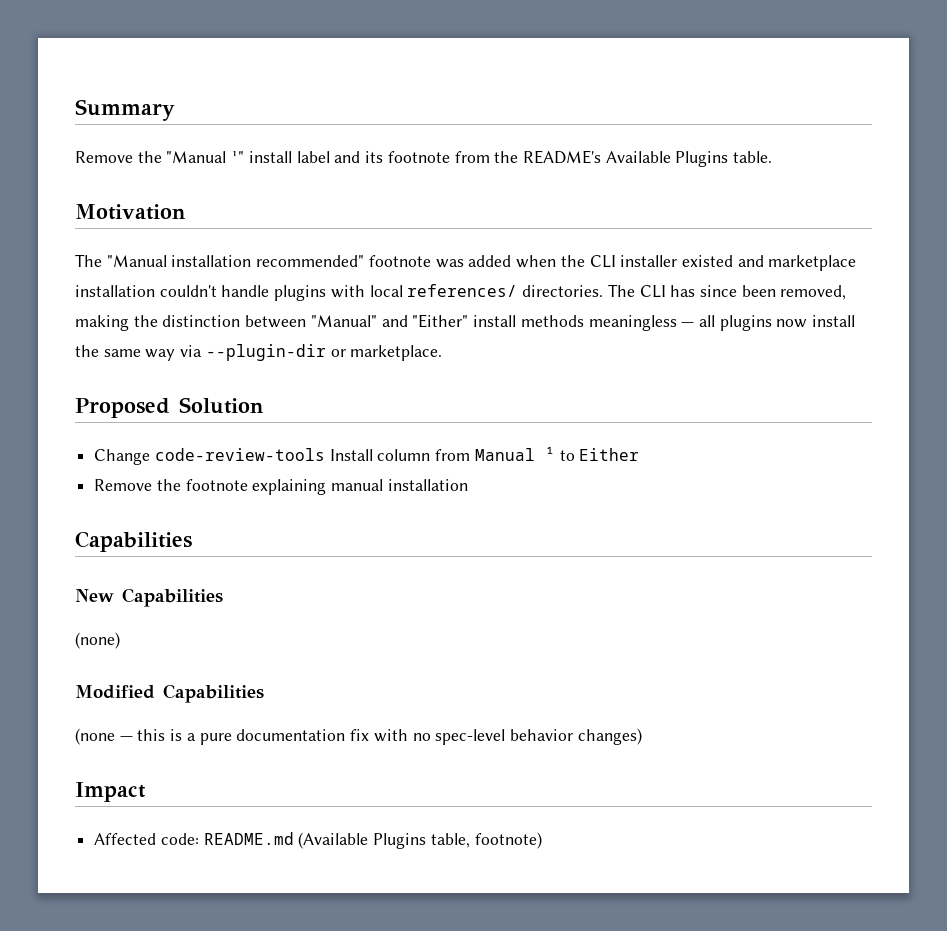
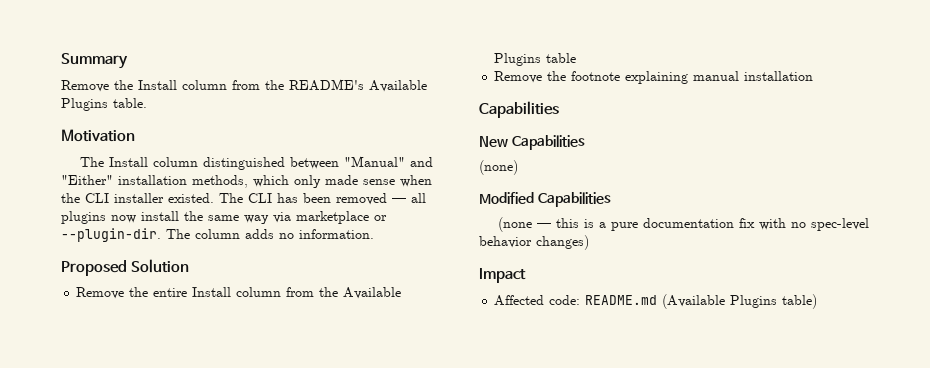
- Remove the "Manual ¹" install label and its footnote from the README's Available Plugins table.
+ Remove the Install column from the README's Available Plugins table.
- The "Manual installation recommended" footnote was added when the CLI installer existed and marketplace installation couldn't handle plugins with local references/ directories. The CLI has since been removed, making the distinction between "Manual" and "Either" install methods meaningless — all plugins now install the same way via --plugin-dir or marketplace.
+ The Install column distinguished between "Manual" and "Either" installation methods, which only made sense when the CLI installer existed. The CLI has been removed — all plugins now install the same way via marketplace or --plugin-dir. The column adds no information.
  Proposed Solution
- Change code-review-tools Install column from Manual ¹ to Either
+ Remove the entire Install column from the Available Plugins table
- Affected code: README.md (Available Plugins table, footnote)
+ Affected code: README.md (Available Plugins table)

